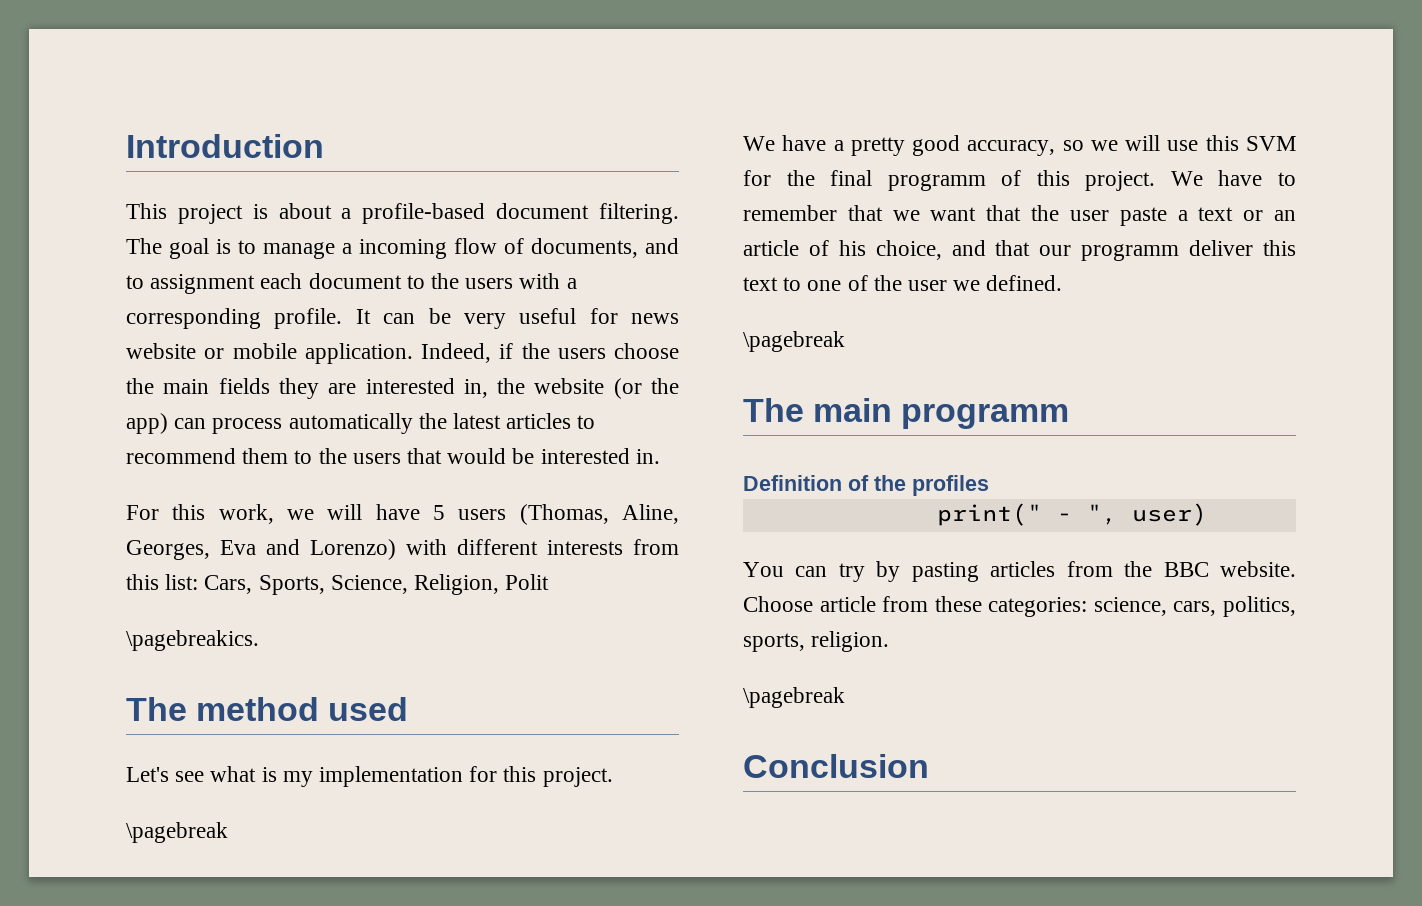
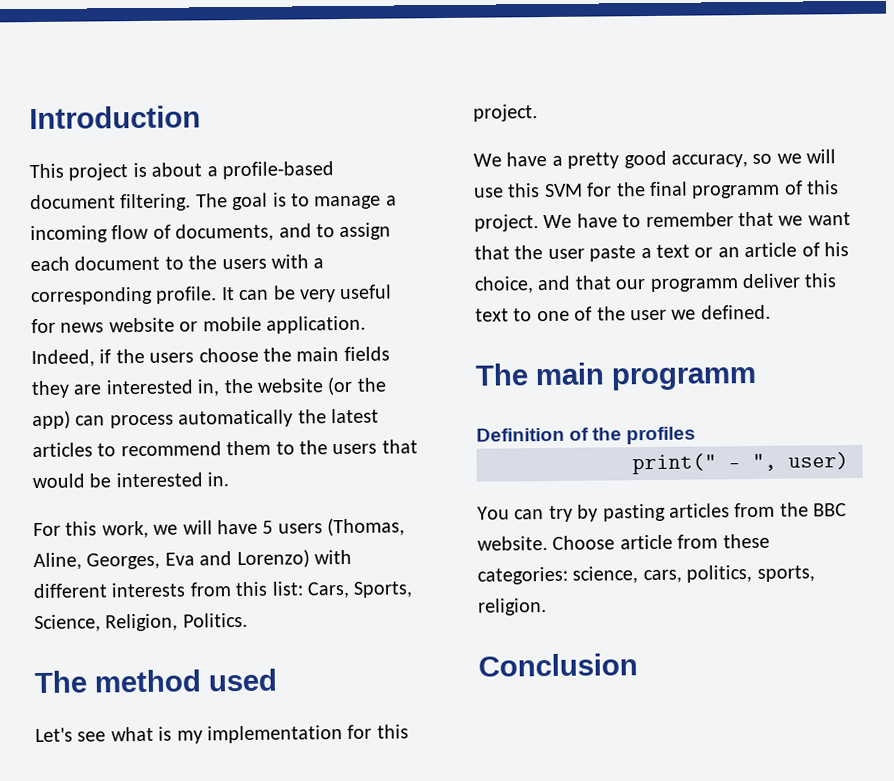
- The goal is to manage a incoming flow of documents, and to assignment each document to the users with a corresponding profile.
+ The goal is to manage a incoming flow of documents, and to assign each document to the users with a corresponding profile.
- For this work, we will have 5 users (Thomas, Aline, Georges, Eva and Lorenzo) with different interests from this list: Cars, Sports, Science, Religion, Polit
- \pagebreakics.
+ For this work, we will have 5 users (Thomas, Aline, Georges, Eva and Lorenzo) with different interests from this list: Cars, Sports, Science, Religion, Politics.
  Let's see what is my implementation for this project.
- \pagebreak
  We have to remember that we want that the user paste a text or an article of his choice, and that our programm deliver this text to one of the user we defined.
- \pagebreak
  Choose article from these categories: science, cars, politics, sports, religion.
- \pagebreak

